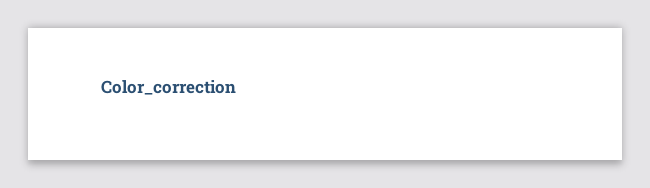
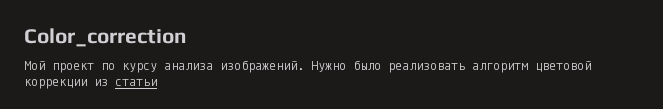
+ Мой проект по курсу анализа изображений. Нужно было реализовать алгоритм цветовой коррекции из статьи

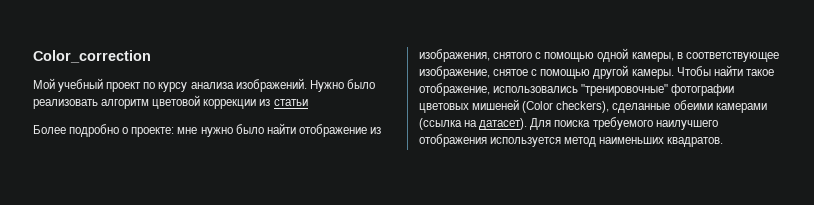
- Мой проект по курсу анализа изображений.
+ Мой учебный проект по курсу анализа изображений.
+ Более подробно о проекте: мне нужно было найти отображение из изображения, снятого с помощью одной камеры, в соответствующее изображение, снятое с помощью другой камеры. Чтобы найти такое отображение, использовались "тренировочные" фотографии цветовых мишеней (Color checkers), сделанные обеими камерами (ссылка на датасет). Для поиска требуемого наилучшего отображения используется метод наименьших квадратов.

